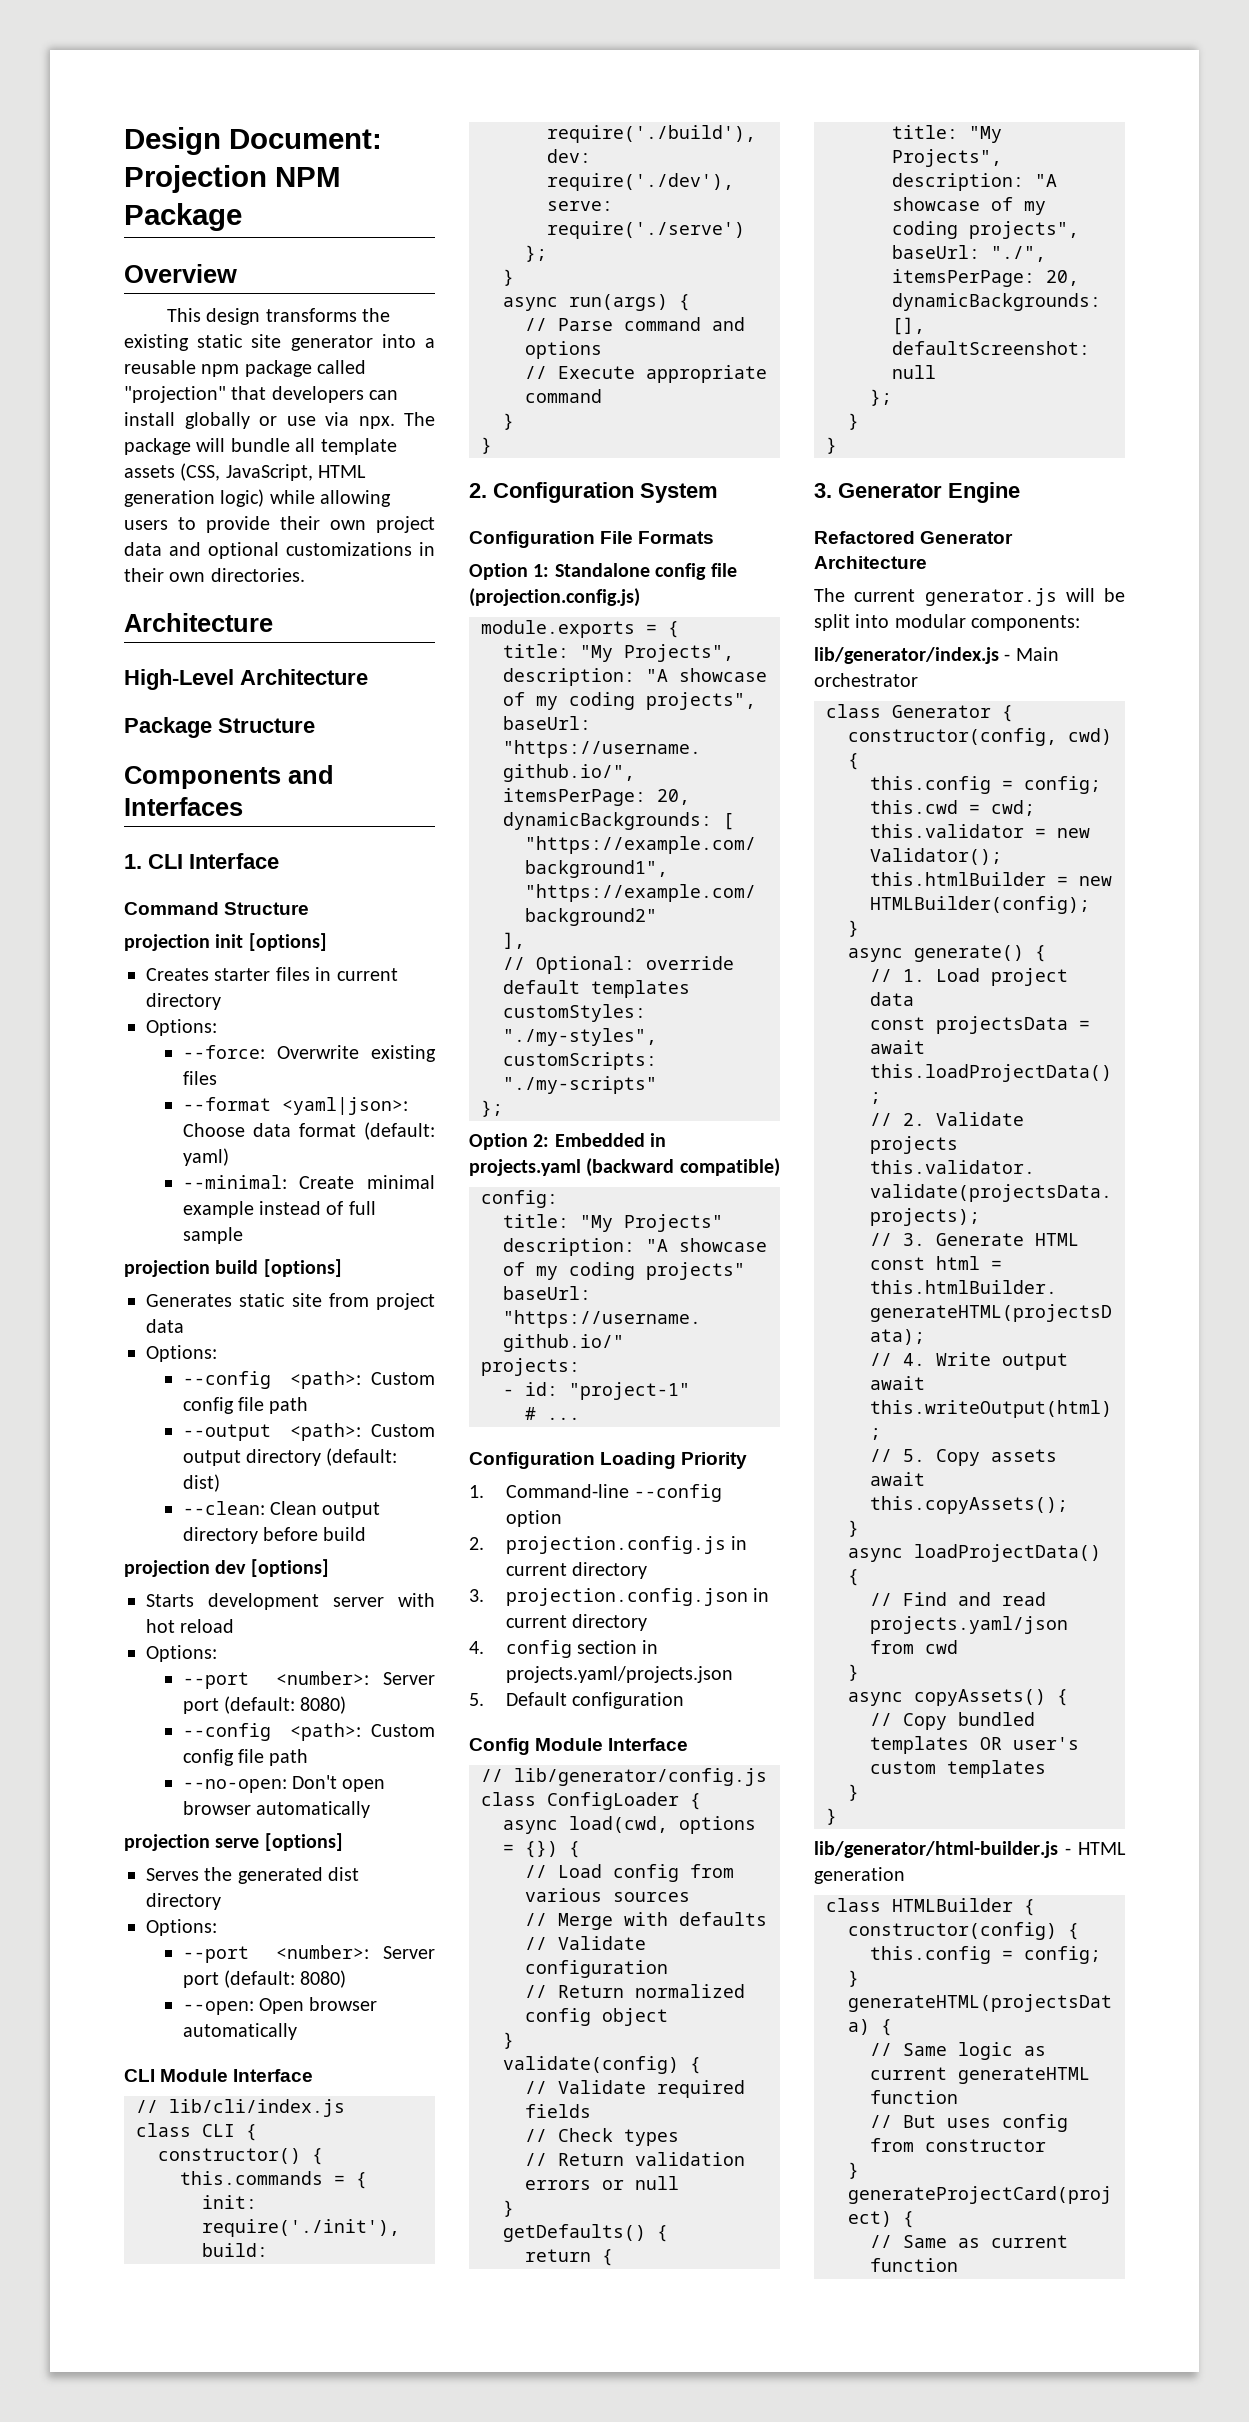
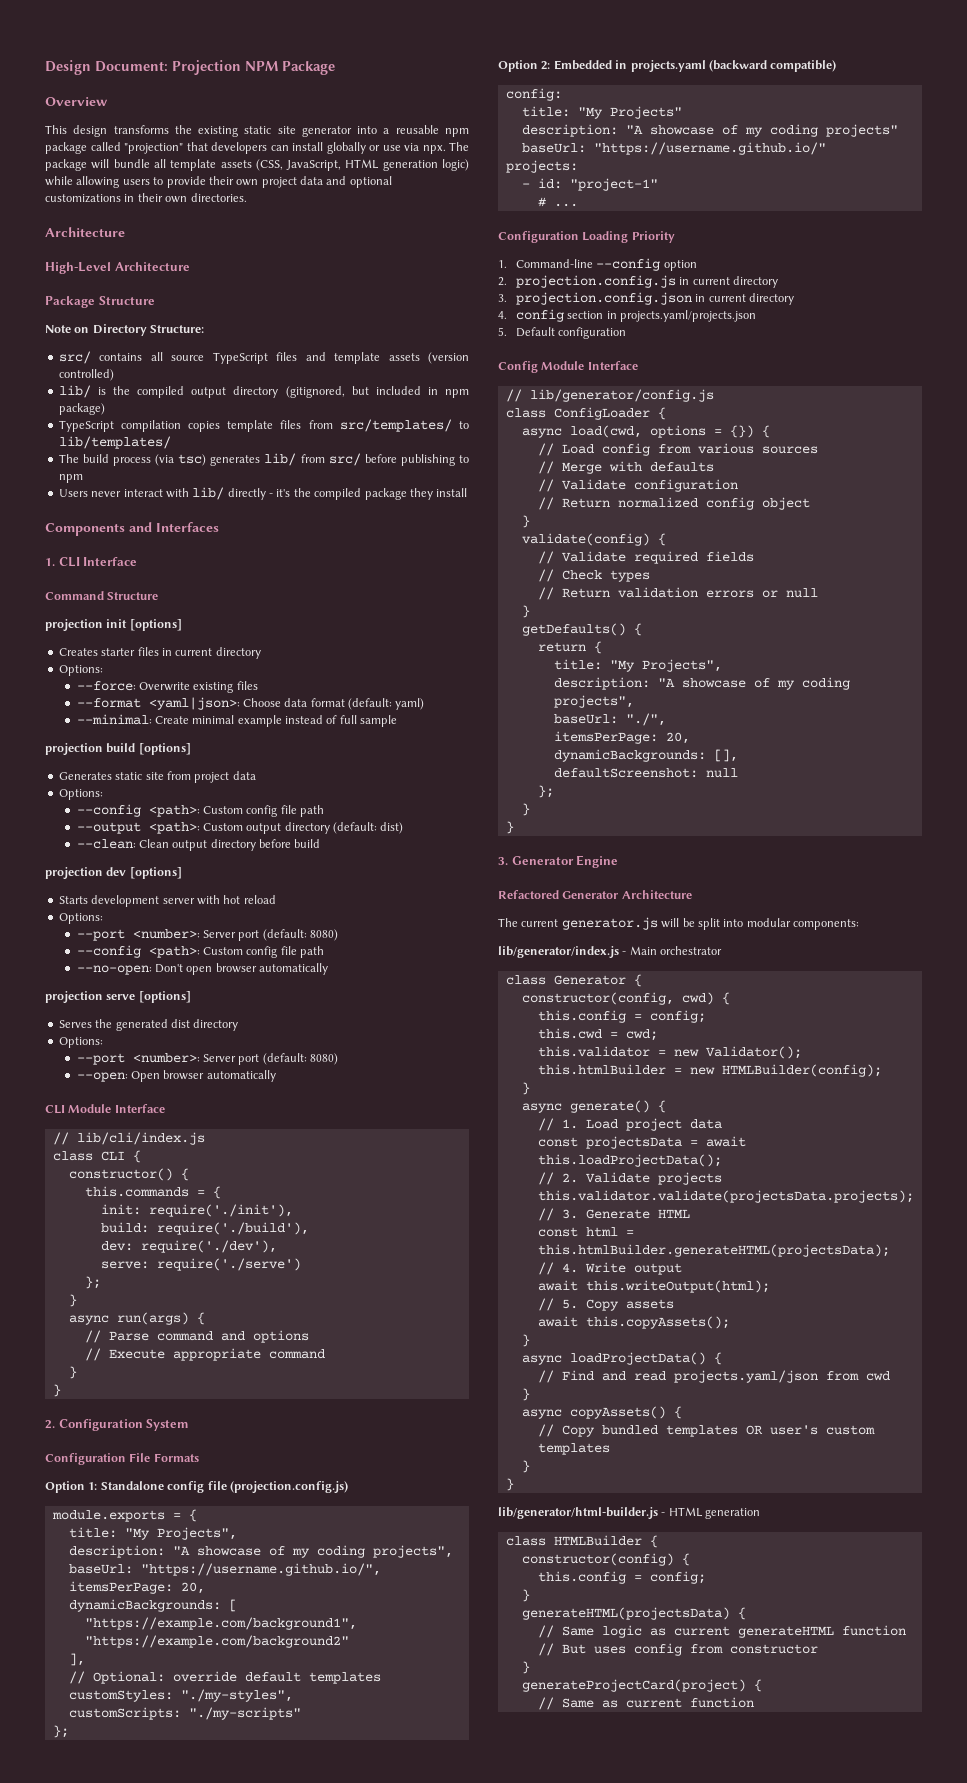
+ Note on Directory Structure:
+ src/ contains all source TypeScript files and template assets (version controlled)
+ lib/ is the compiled output directory (gitignored, but included in npm package)
+ TypeScript compilation copies template files from src/templates/ to lib/templates/
+ The build process (via tsc) generates lib/ from src/ before publishing to npm
+ Users never interact with lib/ directly - it's the compiled package they install

